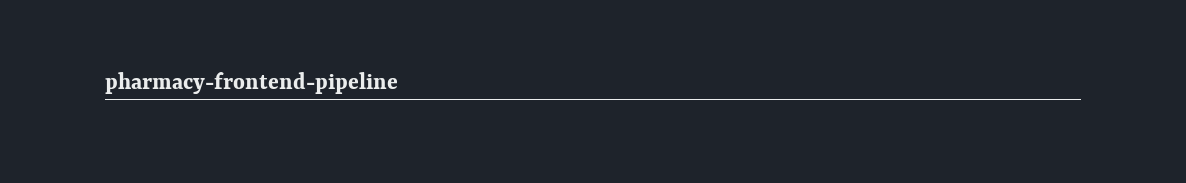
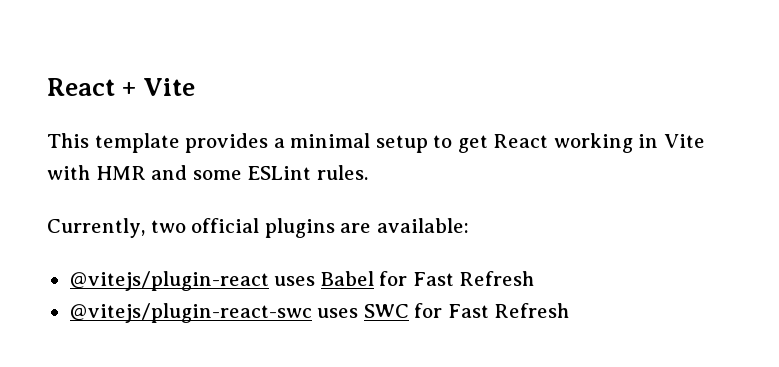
- pharmacy-frontend-pipeline
+ React + Vite
+ This template provides a minimal setup to get React working in Vite with HMR and some ESLint rules.
+ Currently, two official plugins are available:
+ @vitejs/plugin-react uses Babel for Fast Refresh
+ @vitejs/plugin-react-swc uses SWC for Fast Refresh

